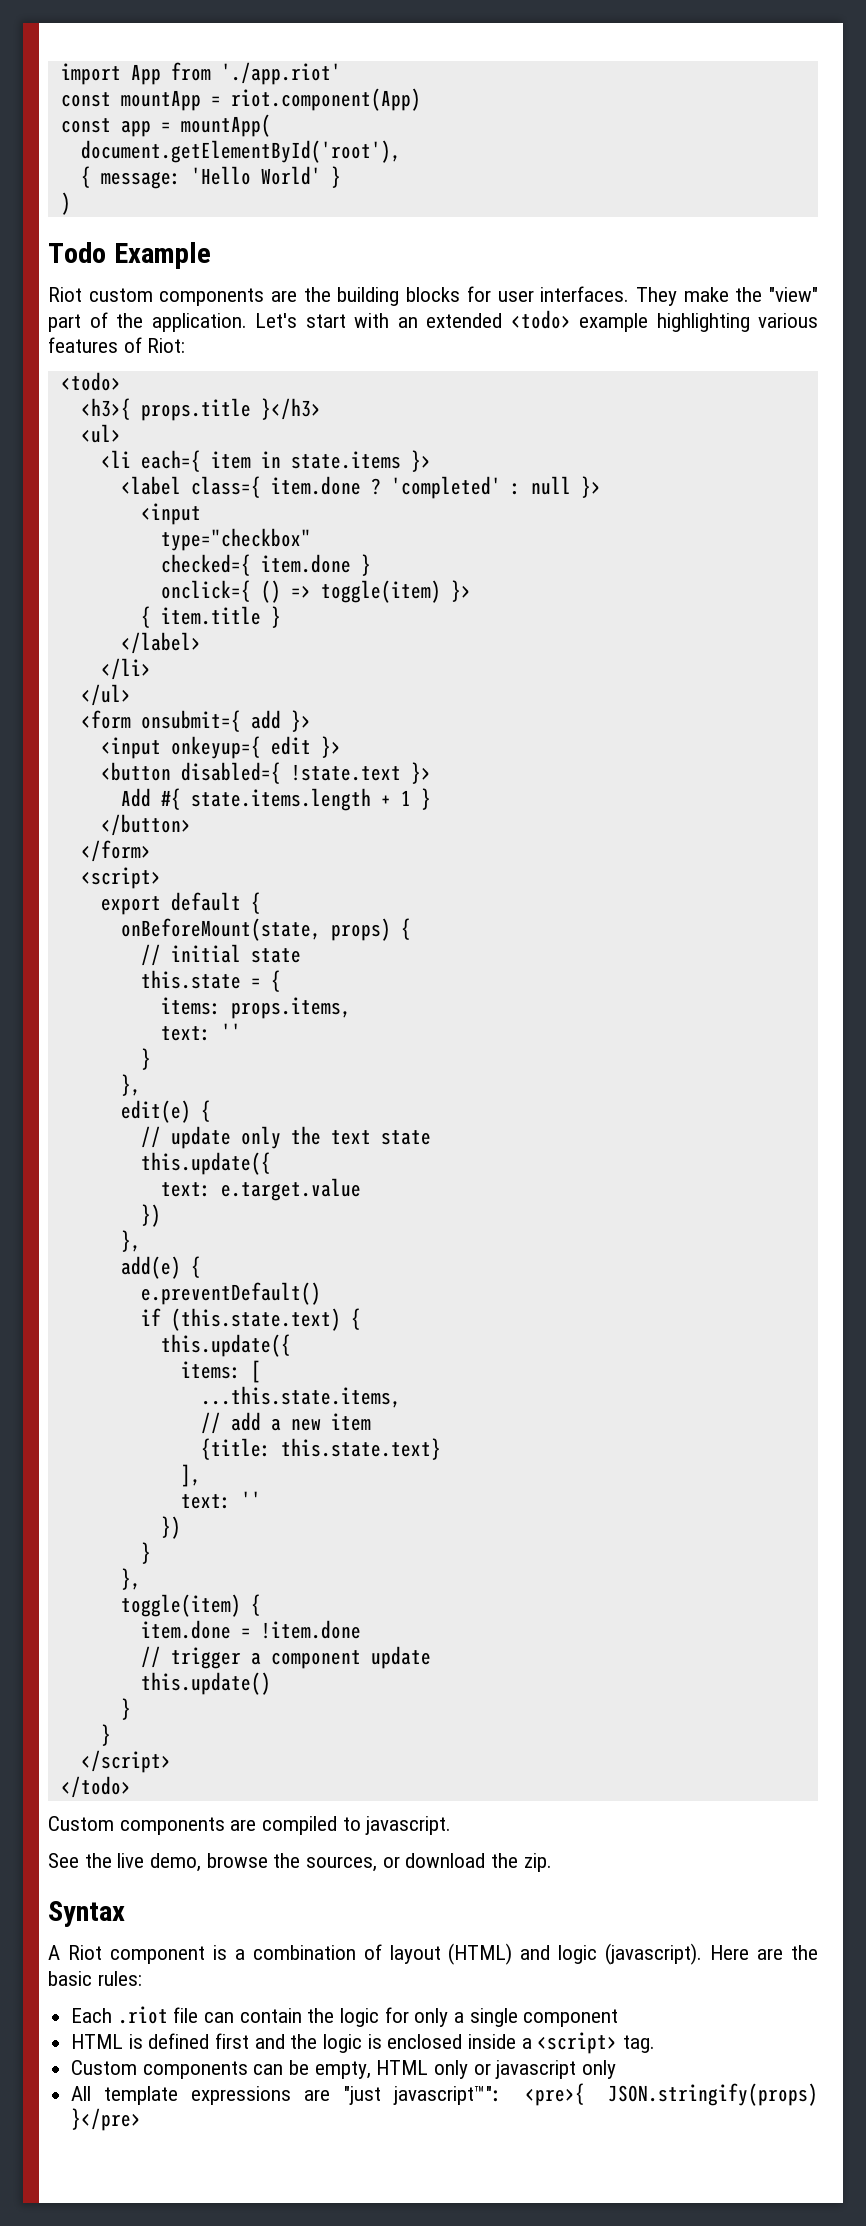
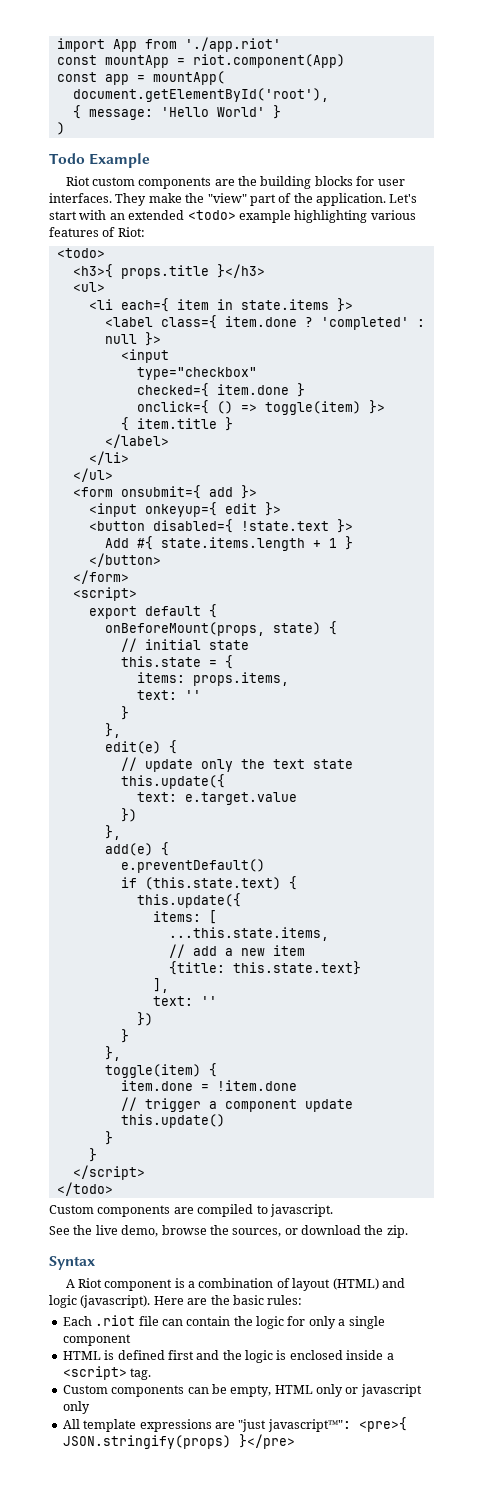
- onBeforeMount(state, props) {
+ onBeforeMount(props, state) {

